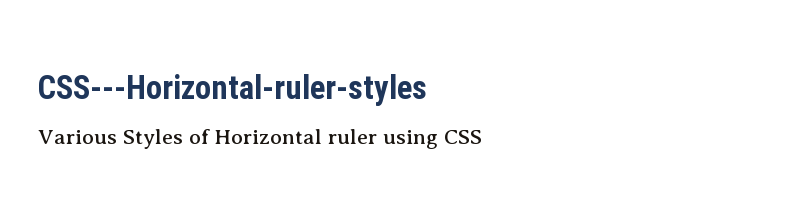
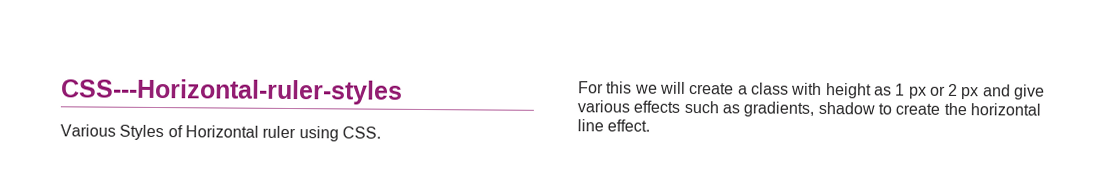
- Various Styles of Horizontal ruler using CSS
+ Various Styles of Horizontal ruler using CSS.
+ For this we will create a class with height as 1 px or 2 px and give various effects such as gradients, shadow to create the horizontal line effect.

